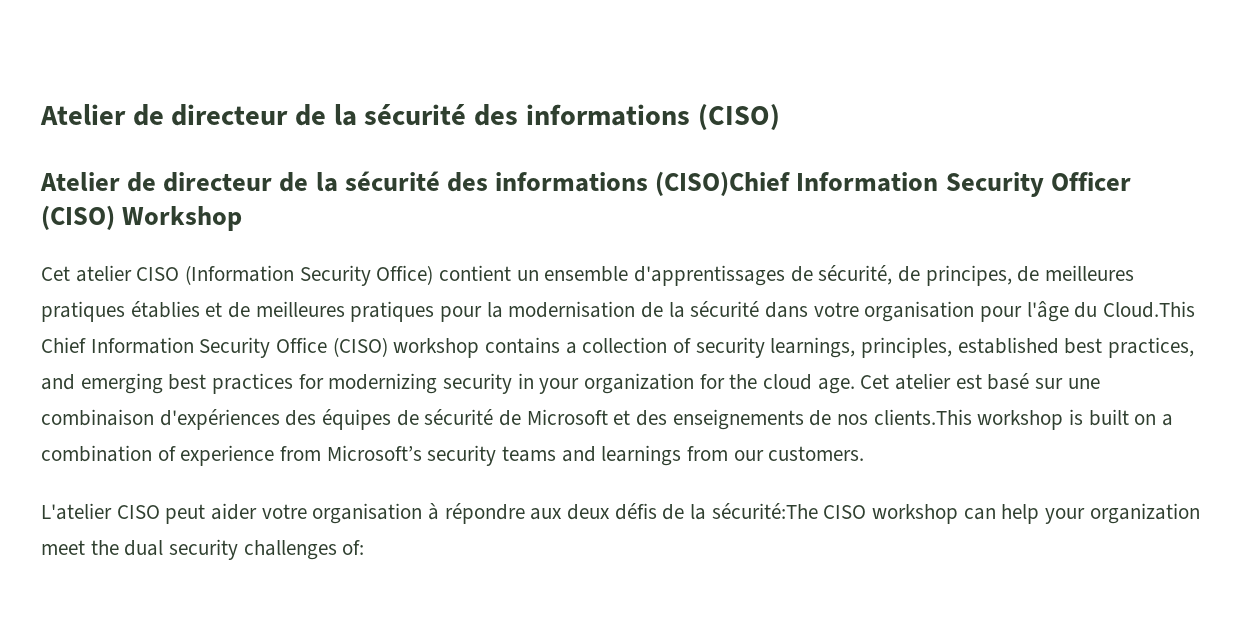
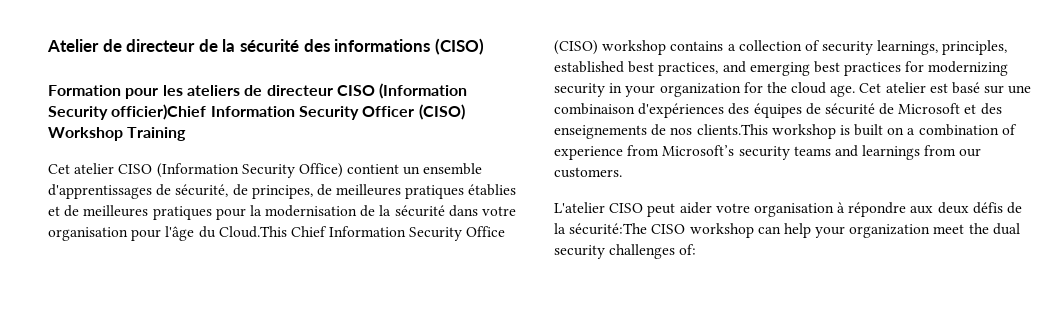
- Atelier de directeur de la sécurité des informations (CISO)Chief Information Security Officer (CISO) Workshop
+ Formation pour les ateliers de directeur CISO (Information Security officier)Chief Information Security Officer (CISO) Workshop Training

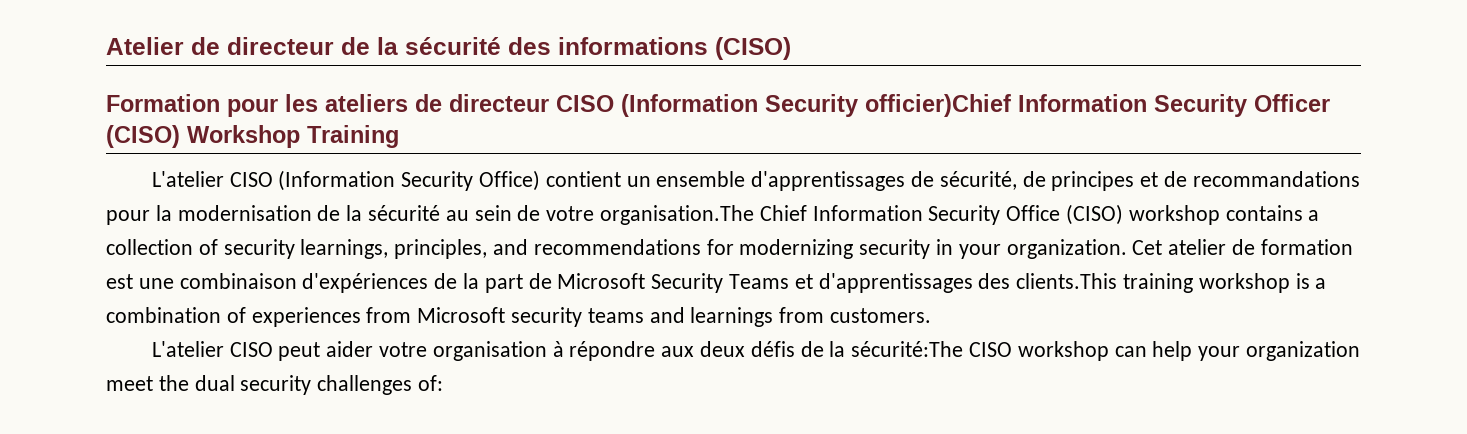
- Cet atelier CISO (Information Security Office) contient un ensemble d'apprentissages de sécurité, de principes, de meilleures pratiques établies et de meilleures pratiques pour la modernisation de la sécurité dans votre organisation pour l'âge du Cloud.This Chief Information Security Office (CISO) workshop contains a collection of security learnings, principles, established best practices, and emerging best practices for modernizing security in your organization for the cloud age. Cet atelier est basé sur une combinaison d'expériences des équipes de sécurité de Microsoft et des enseignements de nos clients.This workshop is built on a combination of experience from Microsoft’s security teams and learnings from our customers.
+ L'atelier CISO (Information Security Office) contient un ensemble d'apprentissages de sécurité, de principes et de recommandations pour la modernisation de la sécurité au sein de votre organisation.The Chief Information Security Office (CISO) workshop contains a collection of security learnings, principles, and recommendations for modernizing security in your organization. Cet atelier de formation est une combinaison d'expériences de la part de Microsoft Security Teams et d'apprentissages des clients.This training workshop is a combination of experiences from Microsoft security teams and learnings from customers.

